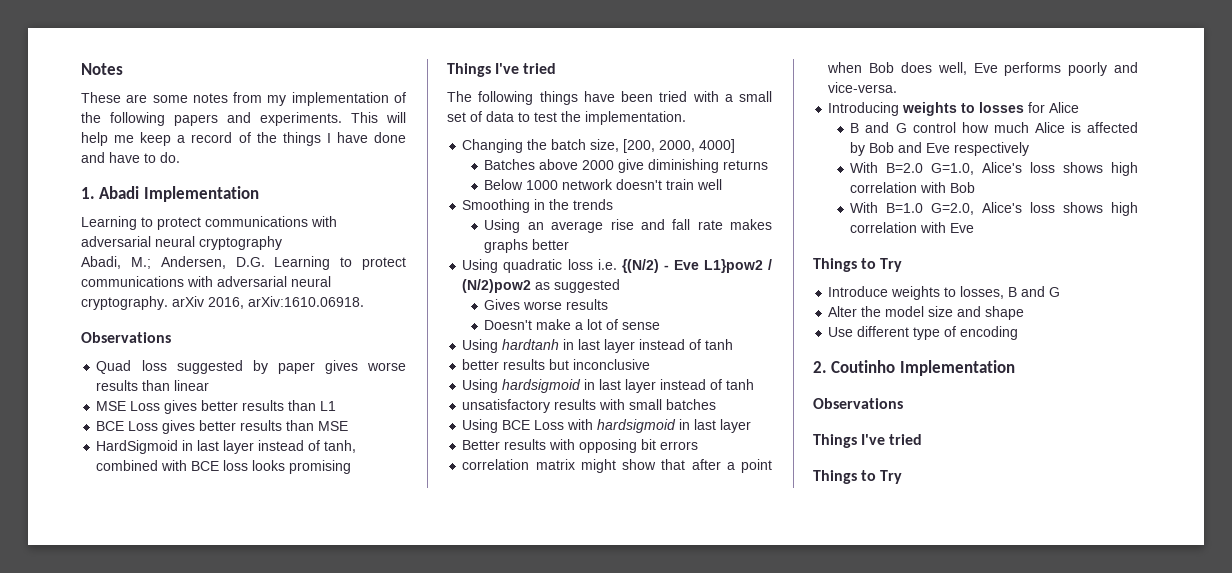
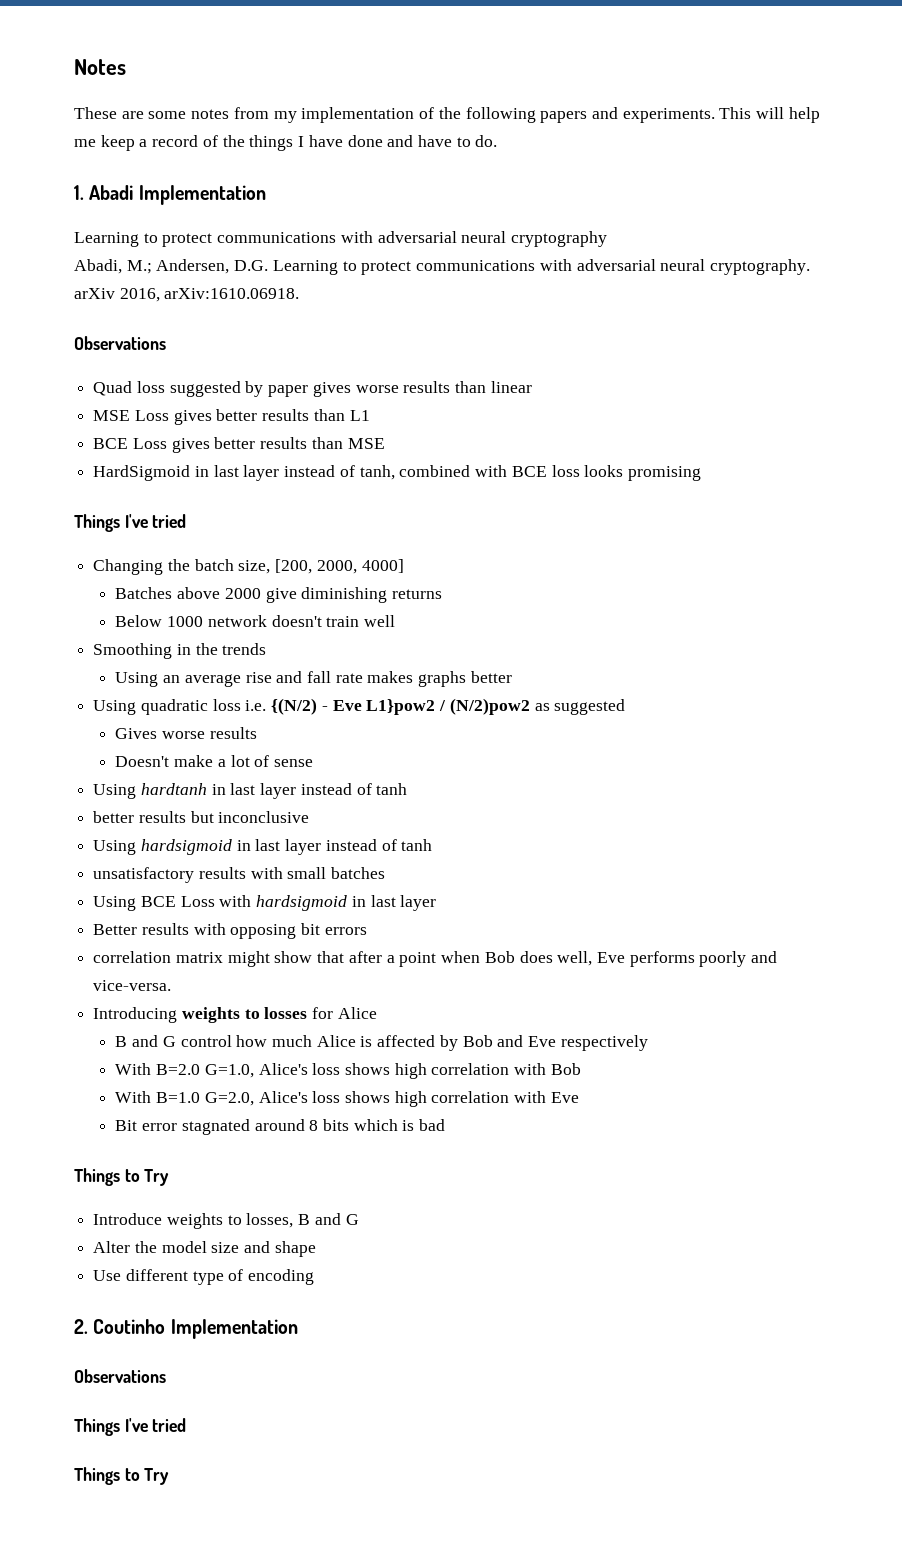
- The following things have been tried with a small set of data to test the implementation.
+ Bit error stagnated around 8 bits which is bad

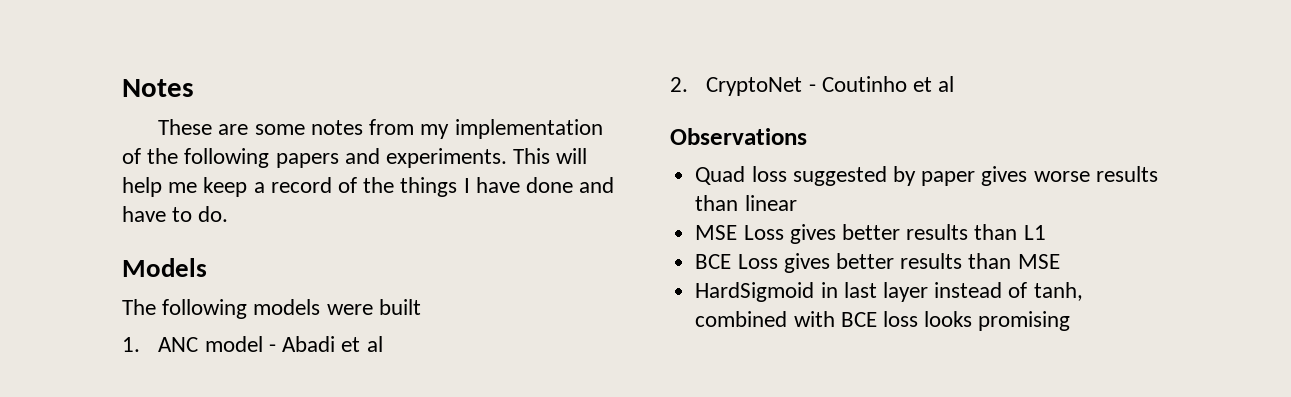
- 1. Abadi Implementation
- Learning to protect communications with adversarial neural cryptography
- Abadi, M.; Andersen, D.G. Learning to protect communications with adversarial neural cryptography. arXiv 2016, arXiv:1610.06918.
+ Models
+ The following models were built
+ 1. ANC model - Abadi et al
+ 2. CryptoNet - Coutinho et al
  HardSigmoid in last layer instead of tanh, combined with BCE loss looks promising
- Things I've tried
- Changing the batch size, [200, 2000, 4000]
- Batches above 2000 give diminishing returns
- Below 1000 network doesn't train well
- Smoothing in the trends
- Using an average rise and fall rate makes graphs better
- Using quadratic loss i.e. {(N/2) - Eve L1}pow2 / (N/2)pow2 as suggested
- Gives worse results
- Doesn't make a lot of sense
- Using hardtanh in last layer instead of tanh
- better results but inconclusive
- Using hardsigmoid in last layer instead of tanh
- unsatisfactory results with small batches
- Using BCE Loss with hardsigmoid in last layer
- Better results with opposing bit errors
- correlation matrix might show that after a point when Bob does well, Eve performs poorly and vice-versa.
- Introducing weights to losses for Alice
- B and G control how much Alice is affected by Bob and Eve respectively
- With B=2.0 G=1.0, Alice's loss shows high correlation with Bob
- With B=1.0 G=2.0, Alice's loss shows high correlation with Eve
- Bit error stagnated around 8 bits which is bad
- Things to Try
- Introduce weights to losses, B and G
- Alter the model size and shape
- Use different type of encoding
- 2. Coutinho Implementation
- Observations
- Things I've tried
- Things to Try

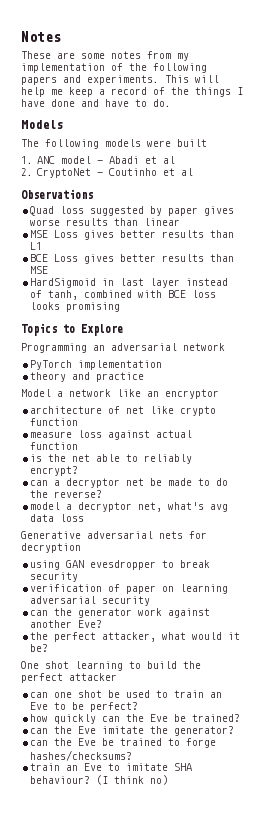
+ Topics to Explore
+ Programming an adversarial network
+ PyTorch implementation
+ theory and practice
+ Model a network like an encryptor
+ architecture of net like crypto function
+ measure loss against actual function
+ is the net able to reliably encrypt?
+ can a decryptor net be made to do the reverse?
+ model a decryptor net, what's avg data loss
+ Generative adversarial nets for decryption
+ using GAN evesdropper to break security
+ verification of paper on learning adversarial security
+ can the generator work against another Eve?
+ the perfect attacker, what would it be?
+ One shot learning to build the perfect attacker
+ can one shot be used to train an Eve to be perfect?
+ how quickly can the Eve be trained?
+ can the Eve imitate the generator?
+ can the Eve be trained to forge hashes/checksums?
+ train an Eve to imitate SHA behaviour? (I think no)

